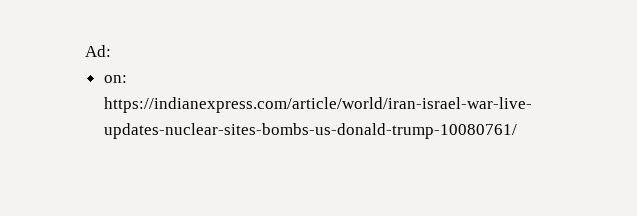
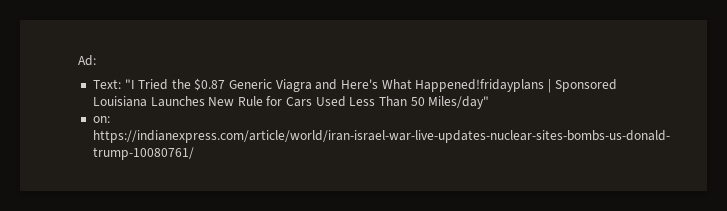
+ Text: "I Tried the $0.87 Generic Viagra and Here's What Happened!fridayplans | Sponsored Louisiana Launches New Rule for Cars Used Less Than 50 Miles/day"

